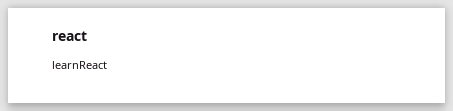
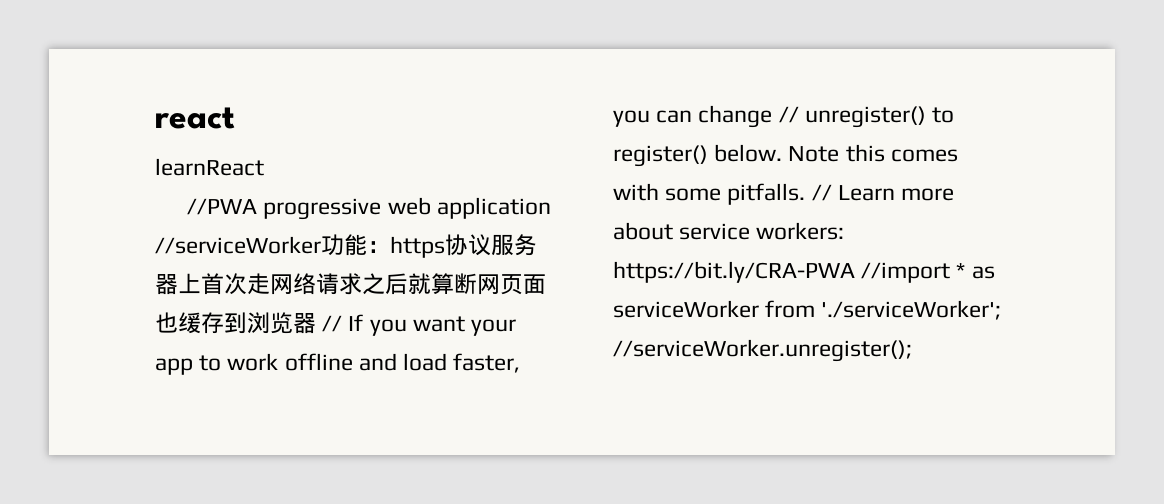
+ //PWA progressive web application //serviceWorker功能：https协议服务器上首次走网络请求之后就算断网页面也缓存到浏览器 // If you want your app to work offline and load faster, you can change // unregister() to register() below. Note this comes with some pitfalls. // Learn more about service workers: https://bit.ly/CRA-PWA //import * as serviceWorker from './serviceWorker'; //serviceWorker.unregister();

